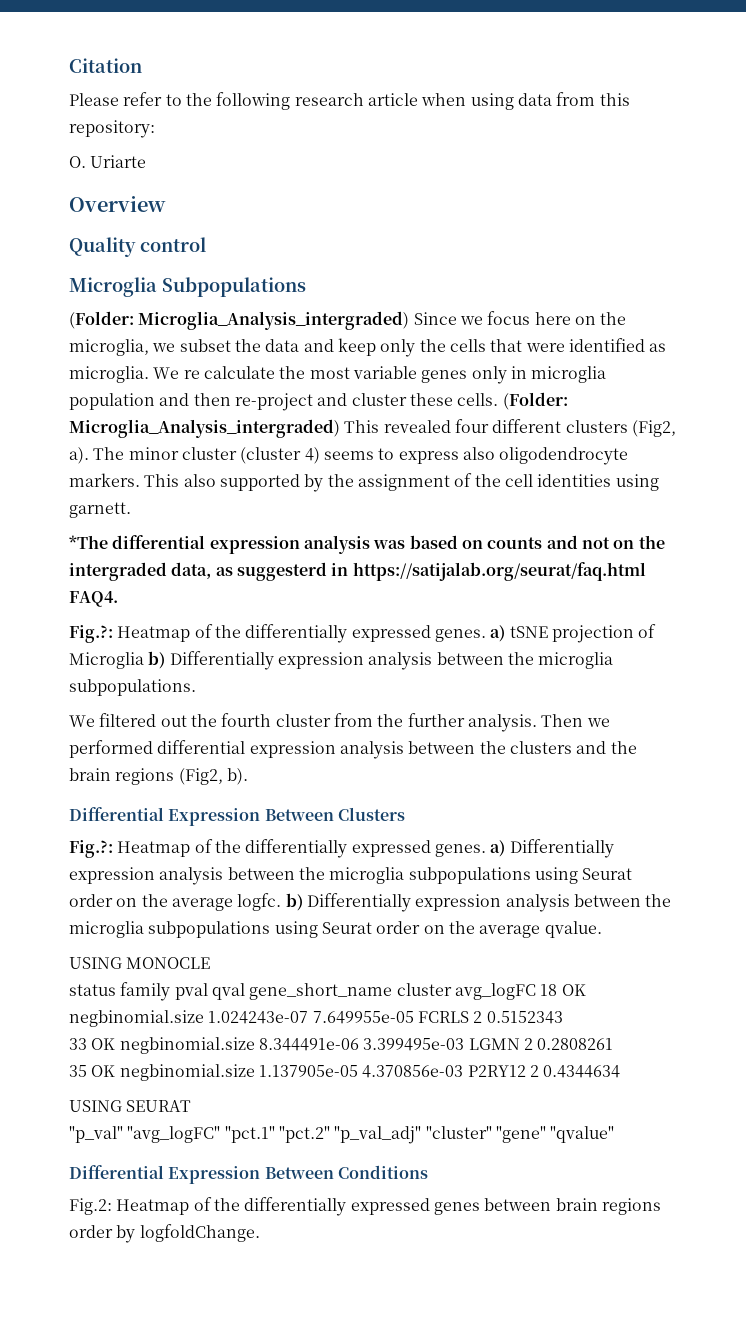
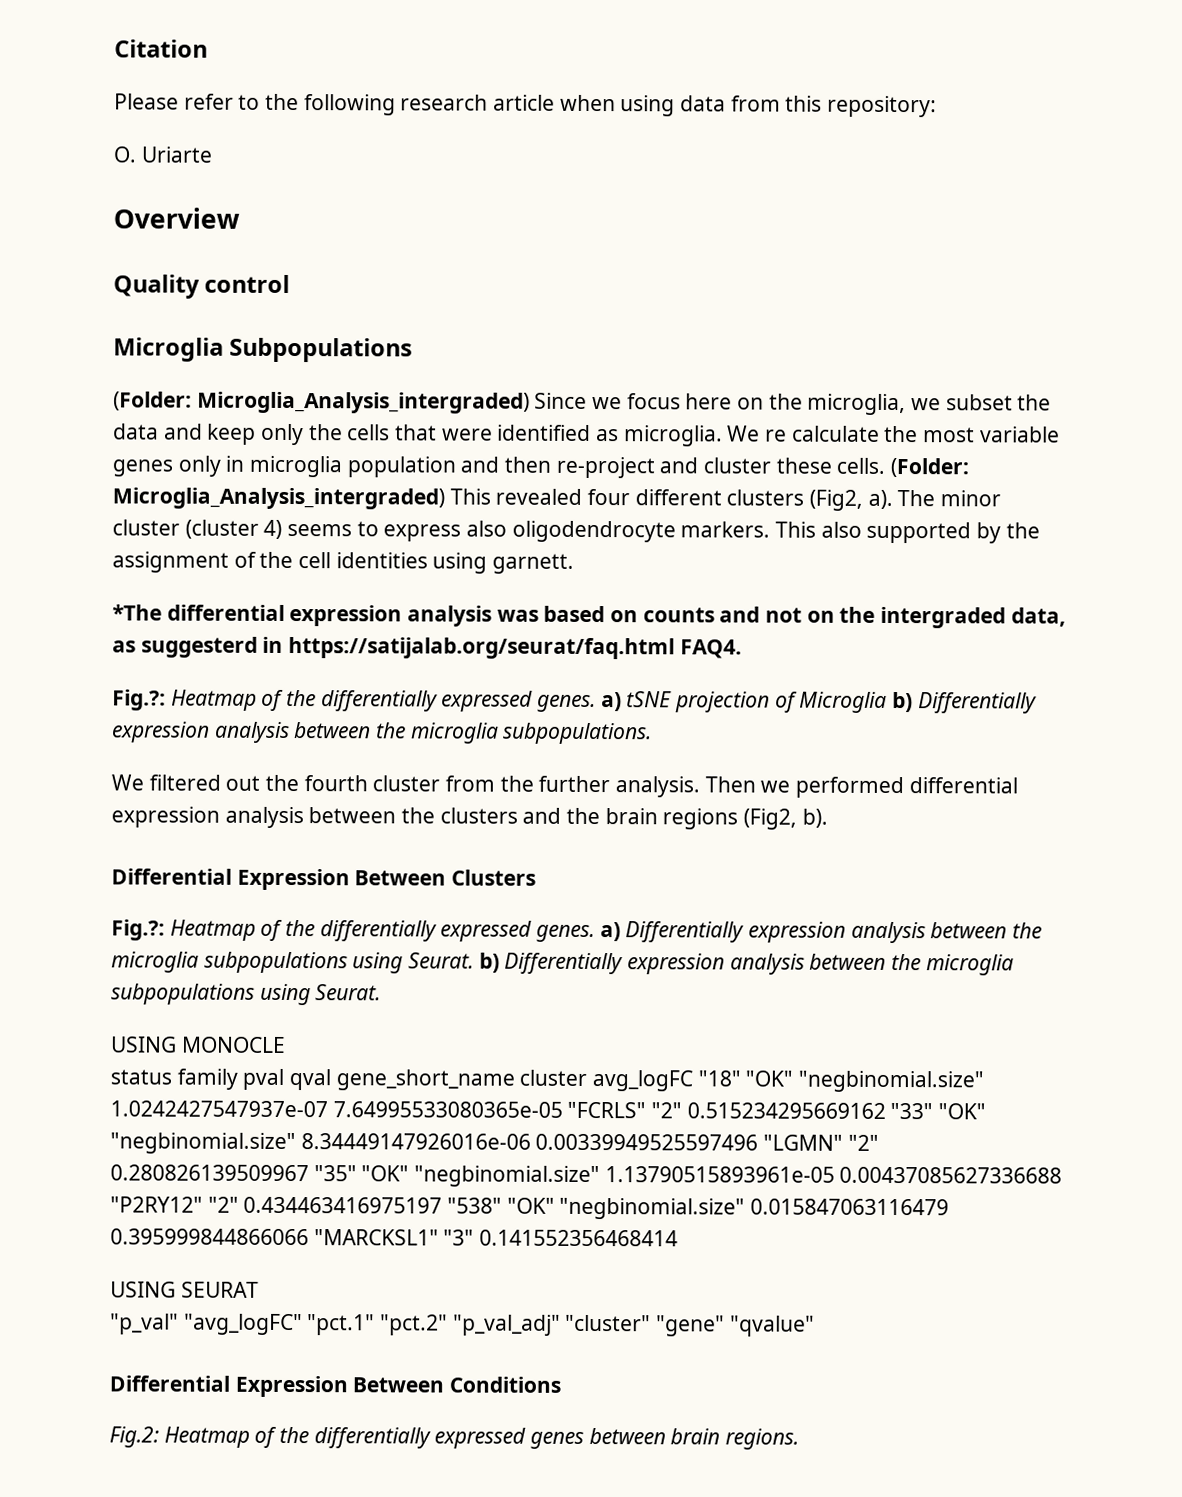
- Fig.?: Heatmap of the differentially expressed genes. a) Differentially expression analysis between the microglia subpopulations using Seurat order on the average logfc. b) Differentially expression analysis between the microglia subpopulations using Seurat order on the average qvalue.
+ Fig.?: Heatmap of the differentially expressed genes. a) Differentially expression analysis between the microglia subpopulations using Seurat. b) Differentially expression analysis between the microglia subpopulations using Seurat.
- status family pval qval gene_short_name cluster avg_logFC 18 OK negbinomial.size 1.024243e-07 7.649955e-05 FCRLS 2 0.5152343
- 33 OK negbinomial.size 8.344491e-06 3.399495e-03 LGMN 2 0.2808261
- 35 OK negbinomial.size 1.137905e-05 4.370856e-03 P2RY12 2 0.4344634
+ status family pval qval gene_short_name cluster avg_logFC "18" "OK" "negbinomial.size" 1.0242427547937e-07 7.64995533080365e-05 "FCRLS" "2" 0.515234295669162 "33" "OK" "negbinomial.size" 8.34449147926016e-06 0.00339949525597496 "LGMN" "2" 0.280826139509967 "35" "OK" "negbinomial.size" 1.13790515893961e-05 0.00437085627336688 "P2RY12" "2" 0.434463416975197 "538" "OK" "negbinomial.size" 0.015847063116479 0.395999844866066 "MARCKSL1" "3" 0.141552356468414
- Fig.2: Heatmap of the differentially expressed genes between brain regions order by logfoldChange.
+ Fig.2: Heatmap of the differentially expressed genes between brain regions.

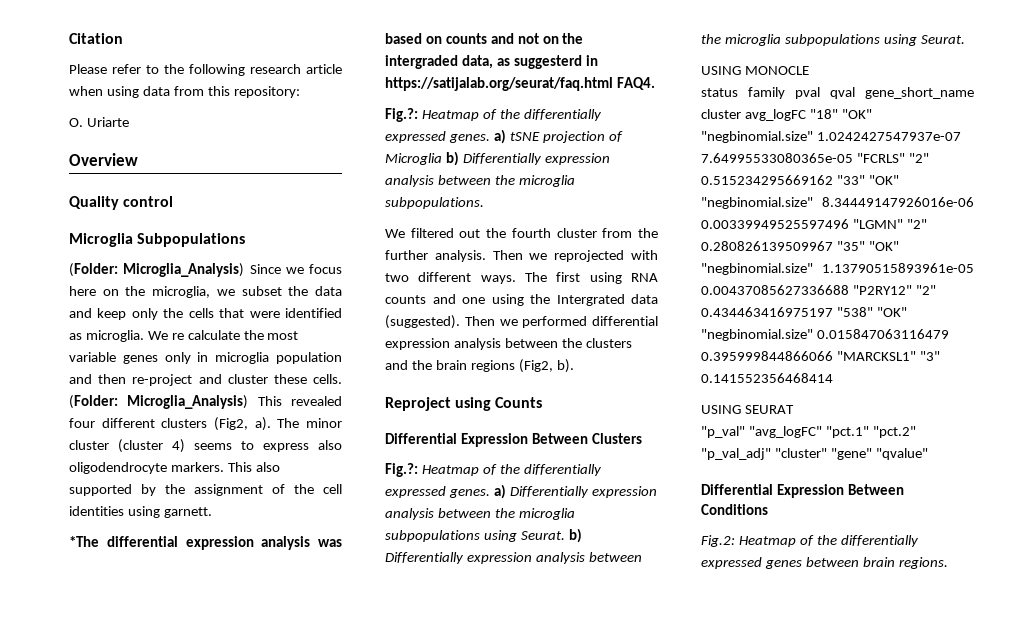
- (Folder: Microglia_Analysis_intergraded) Since we focus here on the microglia, we subset the data and keep only the cells that were identified as microglia.
+ (Folder: Microglia_Analysis) Since we focus here on the microglia, we subset the data and keep only the cells that were identified as microglia.
- (Folder: Microglia_Analysis_intergraded) This revealed four different clusters (Fig2, a).
+ (Folder: Microglia_Analysis) This revealed four different clusters (Fig2, a).
- Then we performed differential expression analysis between the clusters and the brain regions (Fig2, b).
+ Then we reprojected with two different ways. The first using RNA counts and one using the Intergrated data (suggested). Then we performed differential expression analysis between the clusters and the brain regions (Fig2, b).
+ Reproject using Counts

